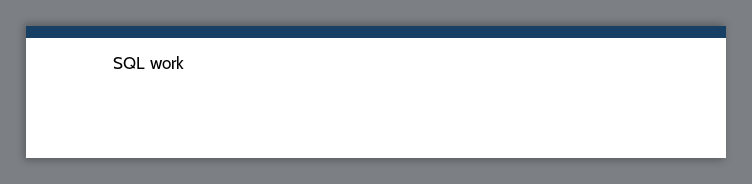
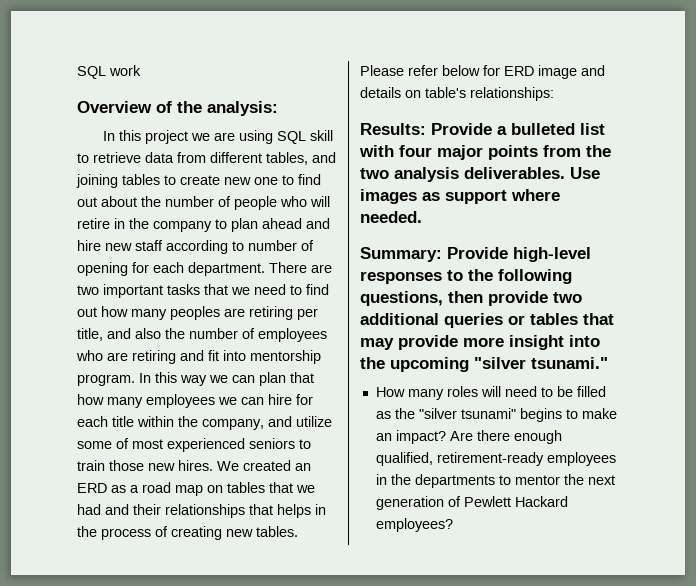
+ Overview of the analysis:
+ In this project we are using SQL skill to retrieve data from different tables, and joining tables to create new one to find out about the number of people who will retire in the company to plan ahead and hire new staff according to number of opening for each department. There are two important tasks that we need to find out how many peoples are retiring per title, and also the number of employees who are retiring and fit into mentorship program. In this way we can plan that how many employees we can hire for each title within the company, and utilize some of most experienced seniors to train those new hires. We created an ERD as a road map on tables that we had and their relationships that helps in the process of creating new tables. Please refer below for ERD image and details on table's relationships:
+ Results: Provide a bulleted list with four major points from the two analysis deliverables. Use images as support where needed.
+ Summary: Provide high-level responses to the following questions, then provide two additional queries or tables that may provide more insight into the upcoming "silver tsunami."
+ How many roles will need to be filled as the "silver tsunami" begins to make an impact? Are there enough qualified, retirement-ready employees in the departments to mentor the next generation of Pewlett Hackard employees?

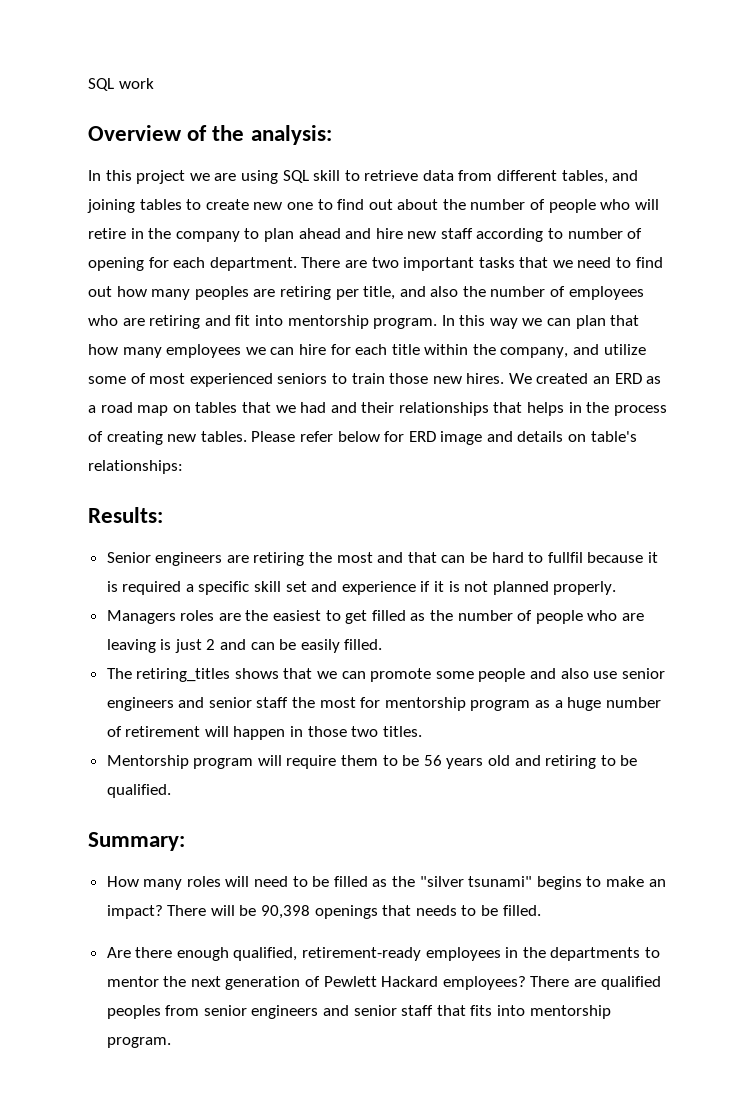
- Results: Provide a bulleted list with four major points from the two analysis deliverables. Use images as support where needed.
- Summary: Provide high-level responses to the following questions, then provide two additional queries or tables that may provide more insight into the upcoming "silver tsunami."
+ Results:
+ Senior engineers are retiring the most and that can be hard to fullfil because it is required a specific skill set and experience if it is not planned properly.
+ Managers roles are the easiest to get filled as the number of people who are leaving is just 2 and can be easily filled.
+ The retiring_titles shows that we can promote some people and also use senior engineers and senior staff the most for mentorship program as a huge number of retirement will happen in those two titles.
+ Mentorship program will require them to be 56 years old and retiring to be qualified.
+ Summary:
- How many roles will need to be filled as the "silver tsunami" begins to make an impact? Are there enough qualified, retirement-ready employees in the departments to mentor the next generation of Pewlett Hackard employees?
+ How many roles will need to be filled as the "silver tsunami" begins to make an impact? There will be 90,398 openings that needs to be filled.
+ Are there enough qualified, retirement-ready employees in the departments to mentor the next generation of Pewlett Hackard employees?
+ There are qualified peoples from senior engineers and senior staff that fits into mentorship program.

